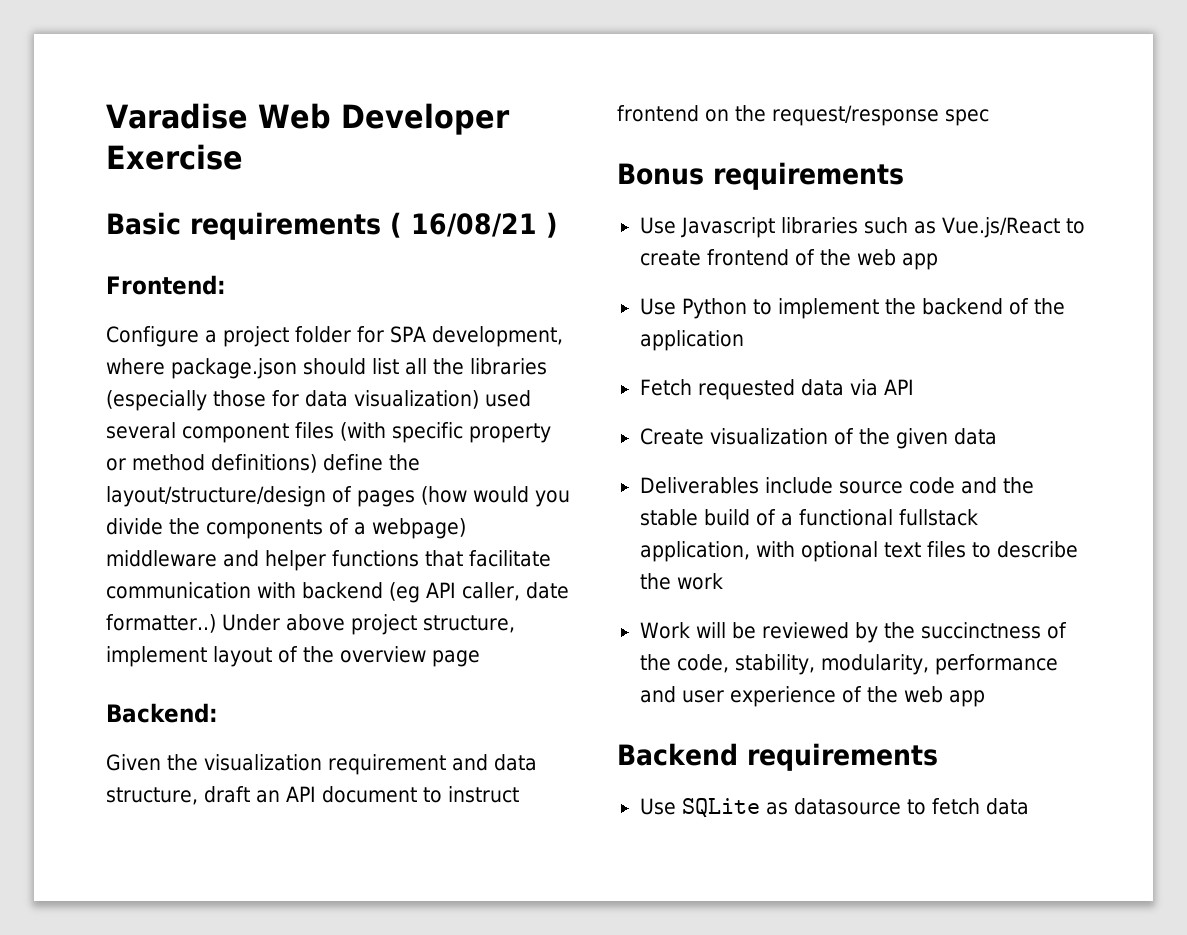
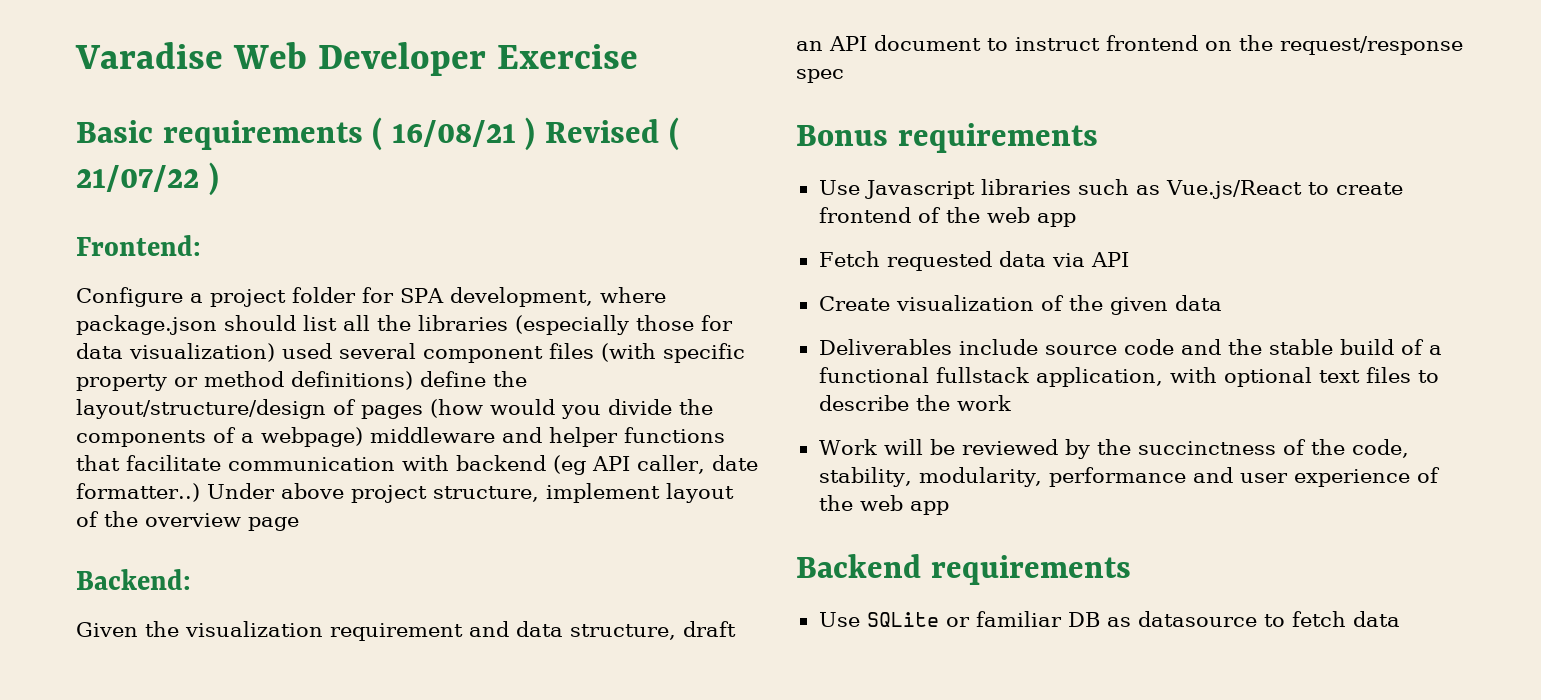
- Basic requirements ( 16/08/21 )
+ Basic requirements ( 16/08/21 ) Revised ( 21/07/22 )
- Use Python to implement the backend of the application
- Use SQLite as datasource to fetch data
+ Use SQLite or familiar DB as datasource to fetch data

